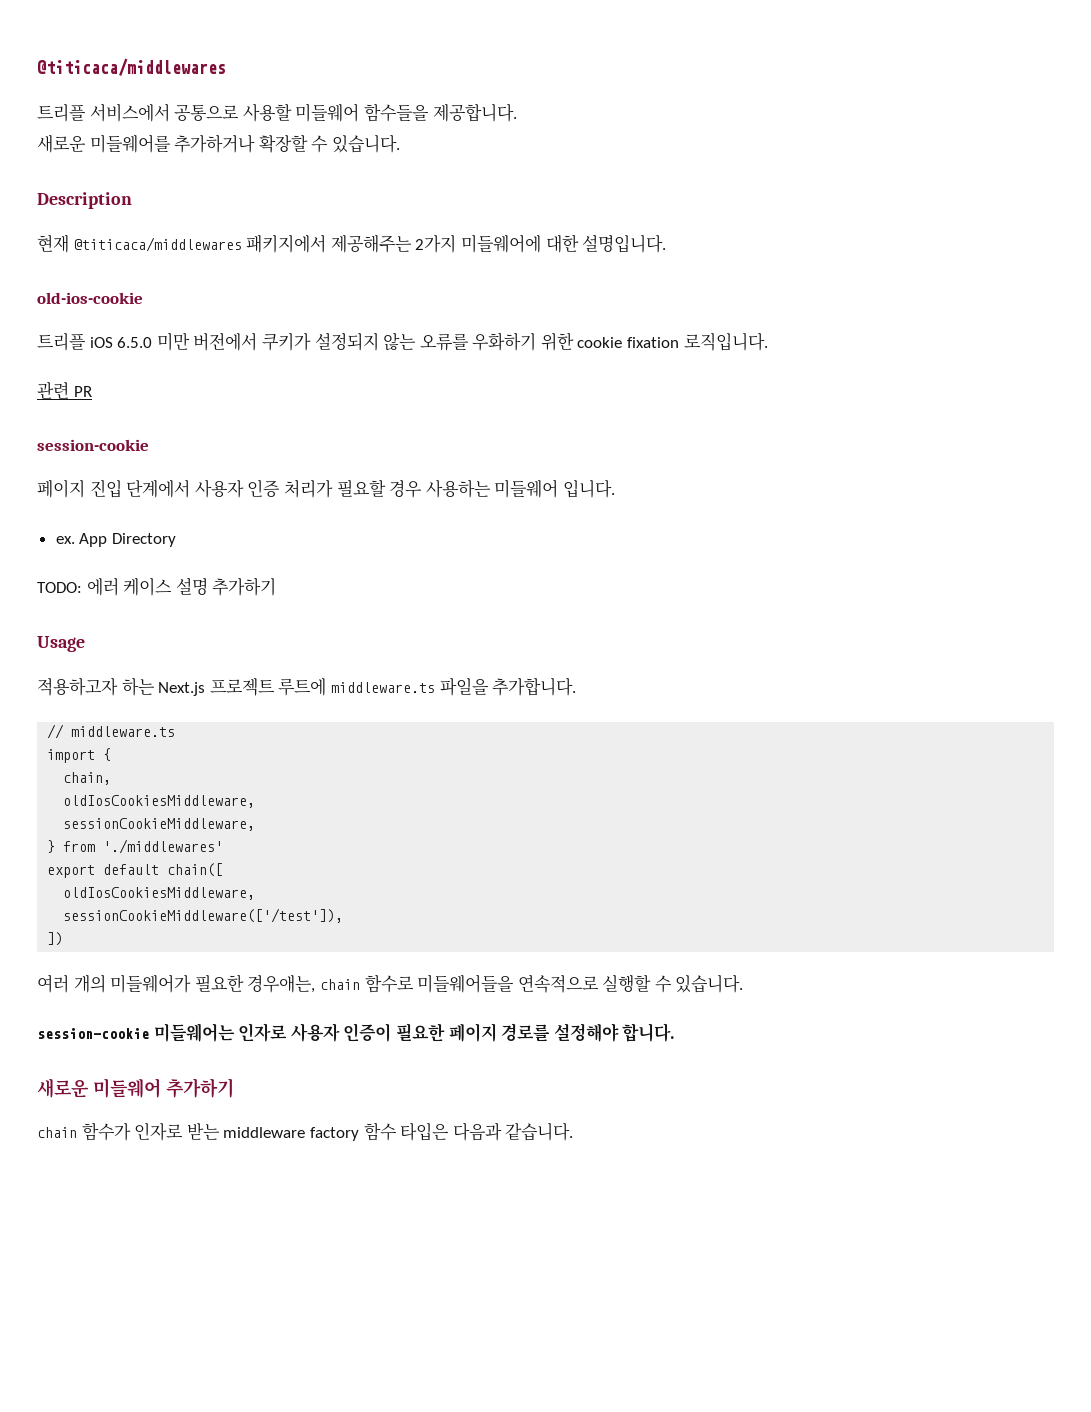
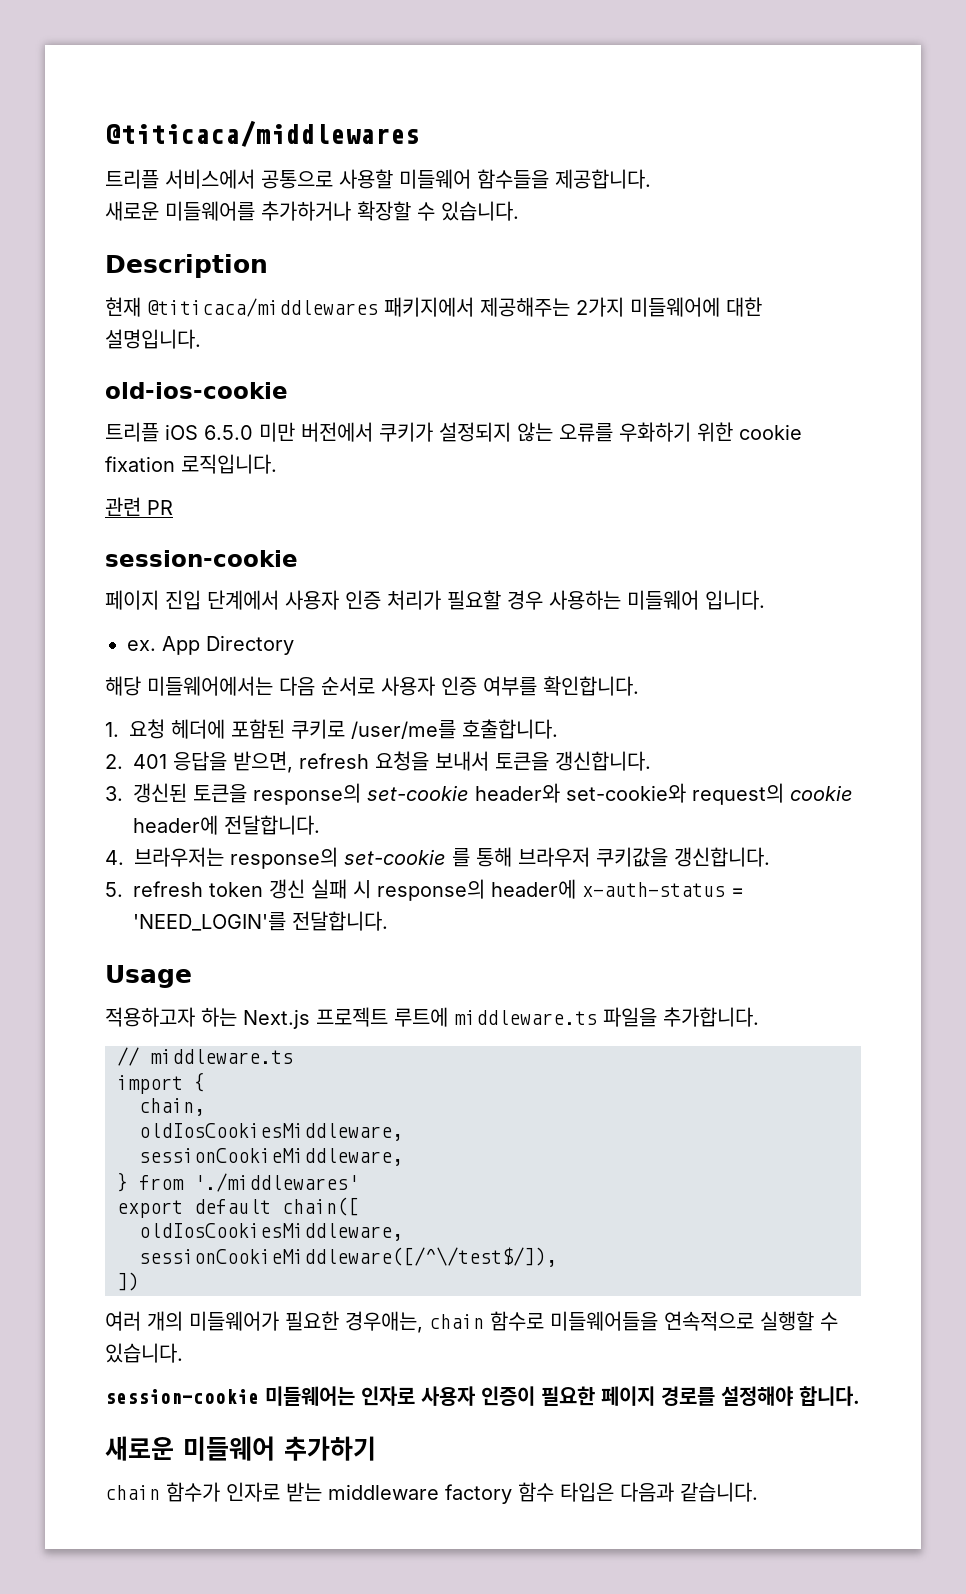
- TODO: 에러 케이스 설명 추가하기
+ 해당 미들웨어에서는 다음 순서로 사용자 인증 여부를 확인합니다.
+ 1. 요청 헤더에 포함된 쿠키로 /user/me를 호출합니다.
+ 2. 401 응답을 받으면, refresh 요청을 보내서 토큰을 갱신합니다.
+ 3. 갱신된 토큰을 response의 set-cookie header와 set-cookie와 request의 cookie header에 전달합니다.
+ 4. 브라우저는 response의 set-cookie 를 통해 브라우저 쿠키값을 갱신합니다.
+ 5. refresh token 갱신 실패 시 response의 header에 x-auth-status = 'NEED_LOGIN'를 전달합니다.
- sessionCookieMiddleware(['/test']),
+ sessionCookieMiddleware([/^\/test$/]),

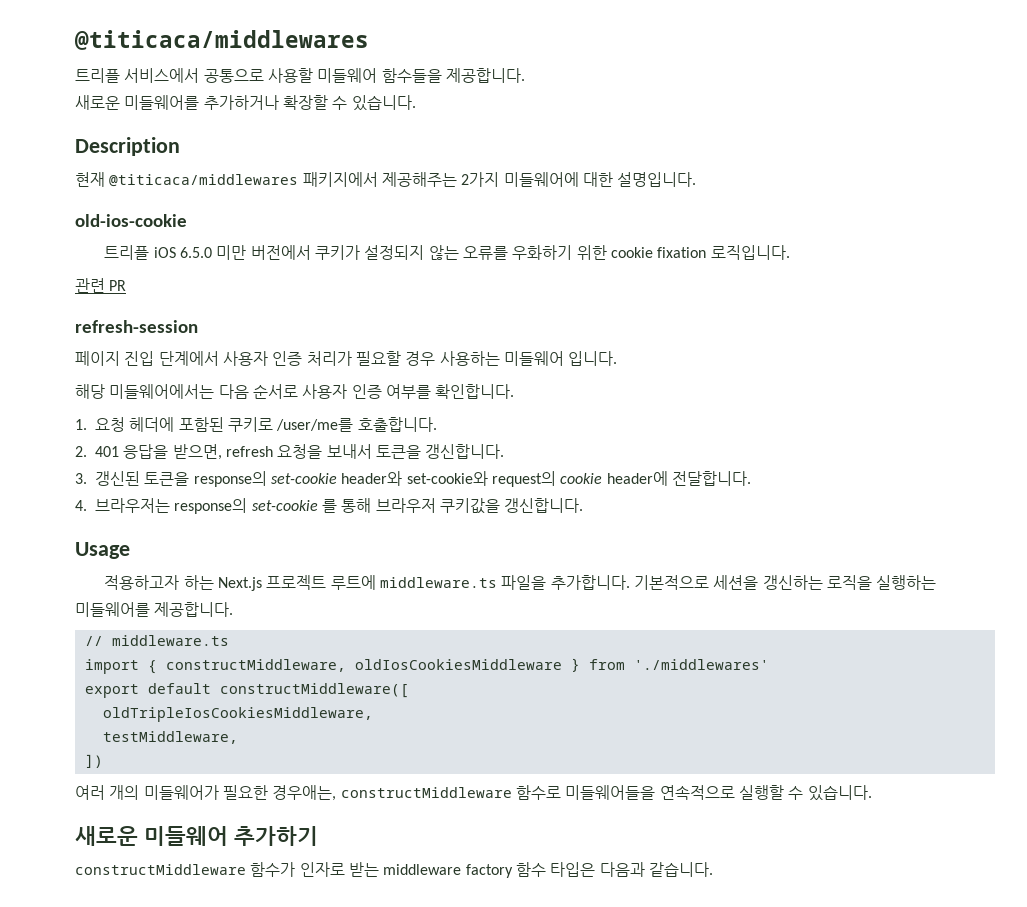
  관련 PR
- session-cookie
+ refresh-session
- ex. App Directory
- 5. refresh token 갱신 실패 시 response의 header에 x-auth-status = 'NEED_LOGIN'를 전달합니다.
+ 기본적으로 세션을 갱신하는 로직을 실행하는 미들웨어를 제공합니다.
- import {
- chain,
- oldIosCookiesMiddleware,
- sessionCookieMiddleware,
- } from './middlewares'
+ import { constructMiddleware, oldIosCookiesMiddleware } from './middlewares'
- export default chain([
- oldIosCookiesMiddleware,
- sessionCookieMiddleware([/^\/test$/]),
+ export default constructMiddleware([
+ oldTripleIosCookiesMiddleware,
+ testMiddleware,
- 여러 개의 미들웨어가 필요한 경우애는, chain 함수로 미들웨어들을 연속적으로 실행할 수 있습니다.
+ 여러 개의 미들웨어가 필요한 경우애는, constructMiddleware 함수로 미들웨어들을 연속적으로 실행할 수 있습니다.
- session-cookie 미들웨어는 인자로 사용자 인증이 필요한 페이지 경로를 설정해야 합니다.
- chain 함수가 인자로 받는 middleware factory 함수 타입은 다음과 같습니다.
+ constructMiddleware 함수가 인자로 받는 middleware factory 함수 타입은 다음과 같습니다.

